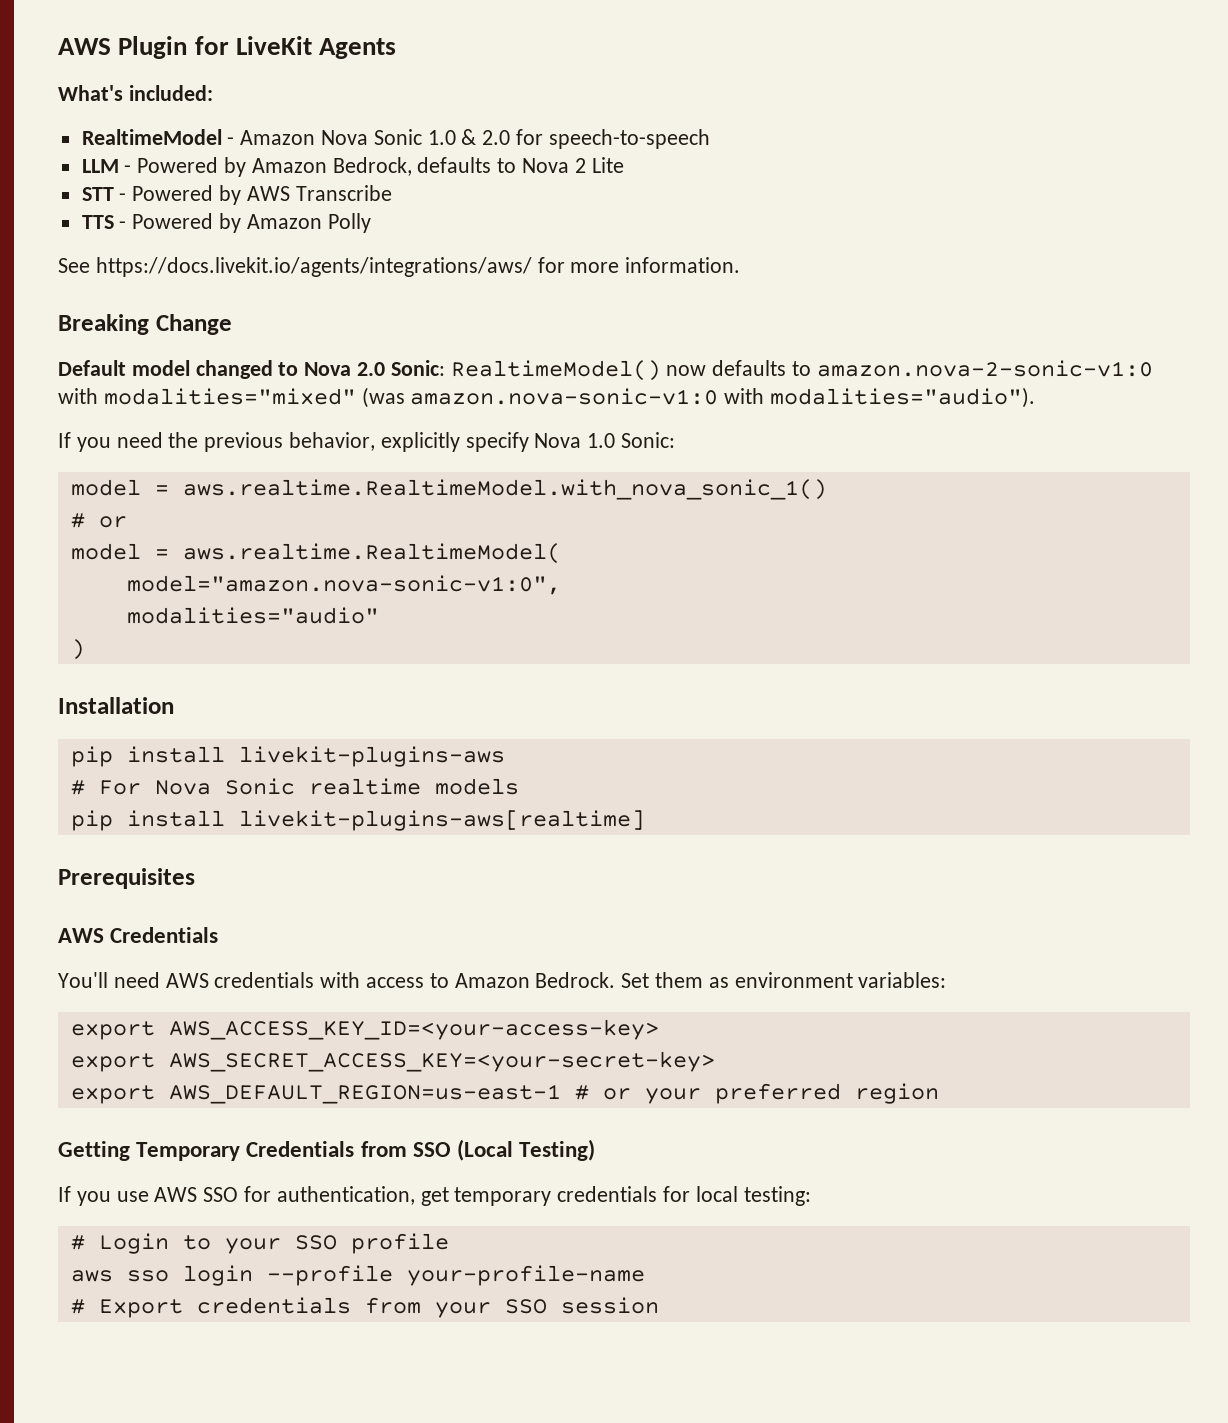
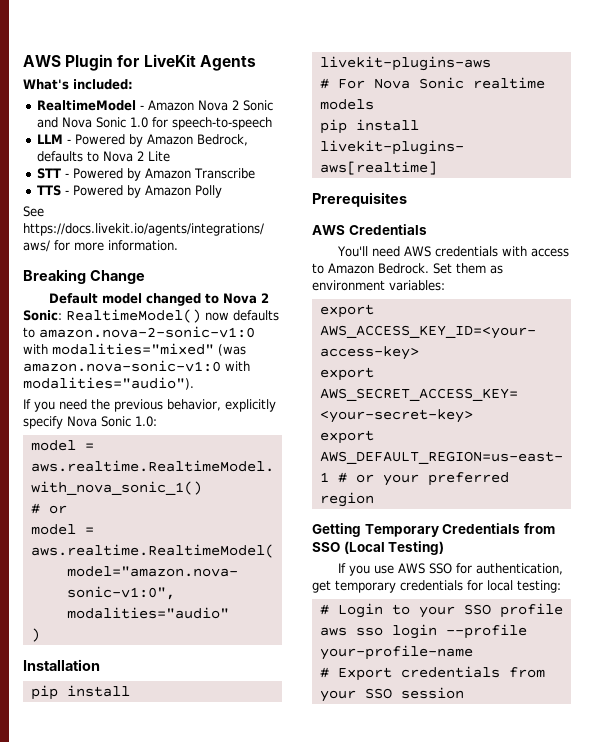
- RealtimeModel - Amazon Nova Sonic 1.0 & 2.0 for speech-to-speech
+ RealtimeModel - Amazon Nova 2 Sonic and Nova Sonic 1.0 for speech-to-speech
- STT - Powered by AWS Transcribe
+ STT - Powered by Amazon Transcribe
- Default model changed to Nova 2.0 Sonic: RealtimeModel() now defaults to amazon.nova-2-sonic-v1:0 with modalities="mixed" (was amazon.nova-sonic-v1:0 with modalities="audio").
+ Default model changed to Nova 2 Sonic: RealtimeModel() now defaults to amazon.nova-2-sonic-v1:0 with modalities="mixed" (was amazon.nova-sonic-v1:0 with modalities="audio").
- If you need the previous behavior, explicitly specify Nova 1.0 Sonic:
+ If you need the previous behavior, explicitly specify Nova Sonic 1.0:

